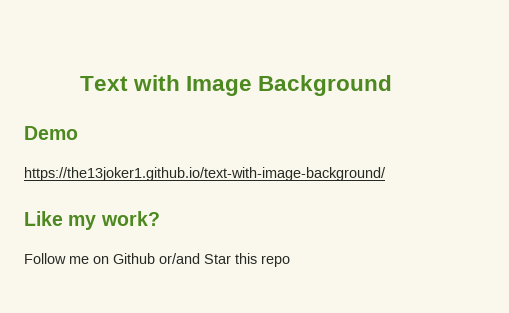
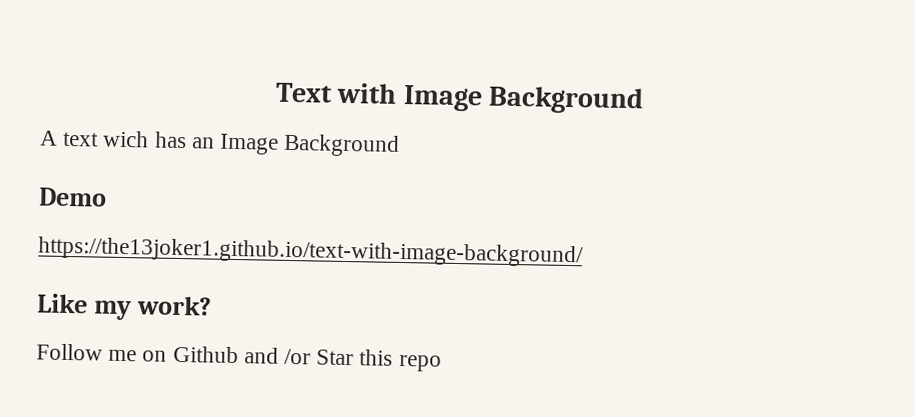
+ A text wich has an Image Background
- Follow me on Github or/and Star this repo
+ Follow me on Github and /or Star this repo

